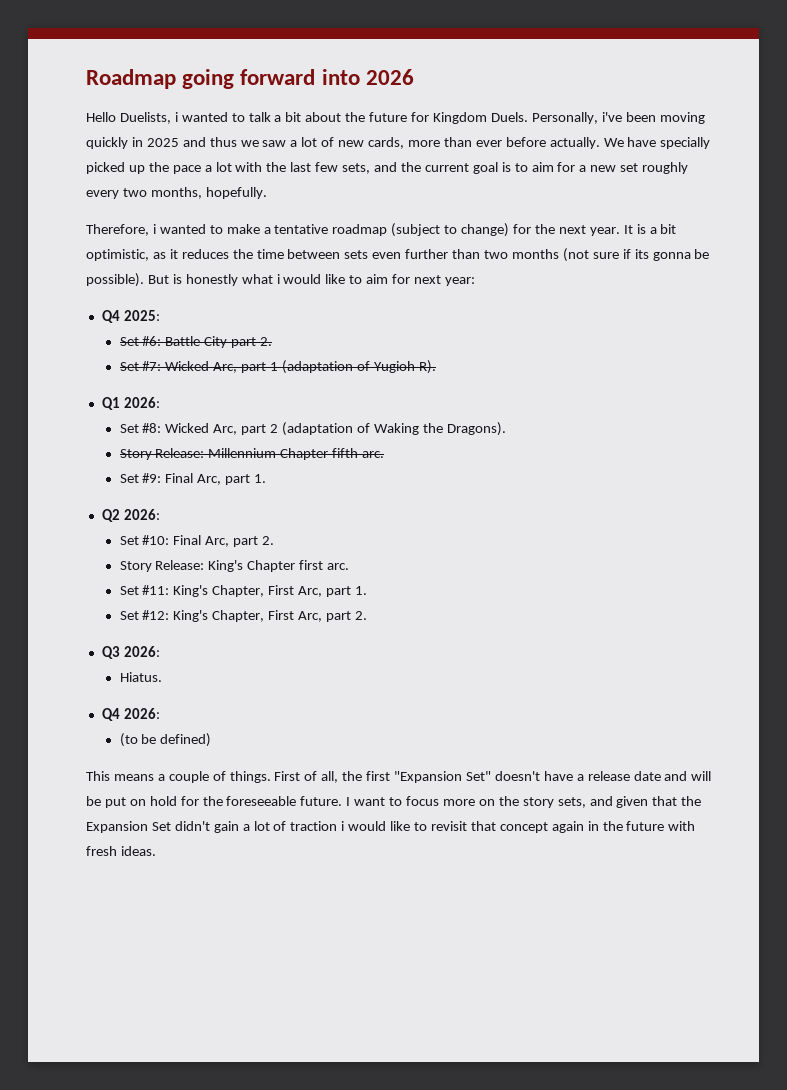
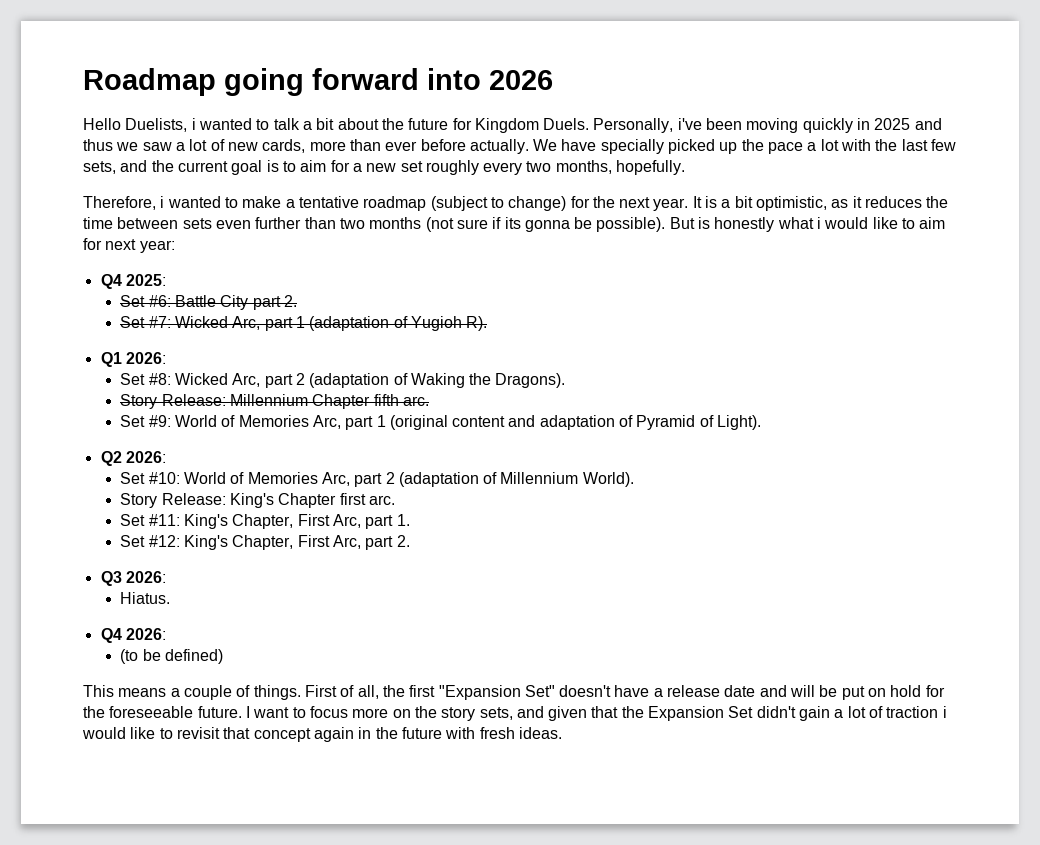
- Set #9: Final Arc, part 1.
+ Set #9: World of Memories Arc, part 1 (original content and adaptation of Pyramid of Light).
  Q2 2026:
- Set #10: Final Arc, part 2.
+ Set #10: World of Memories Arc, part 2 (adaptation of Millennium World).

